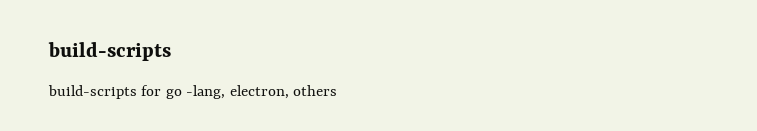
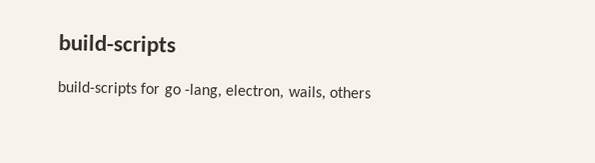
- build-scripts for go -lang, electron, others
+ build-scripts for go -lang, electron, wails, others

